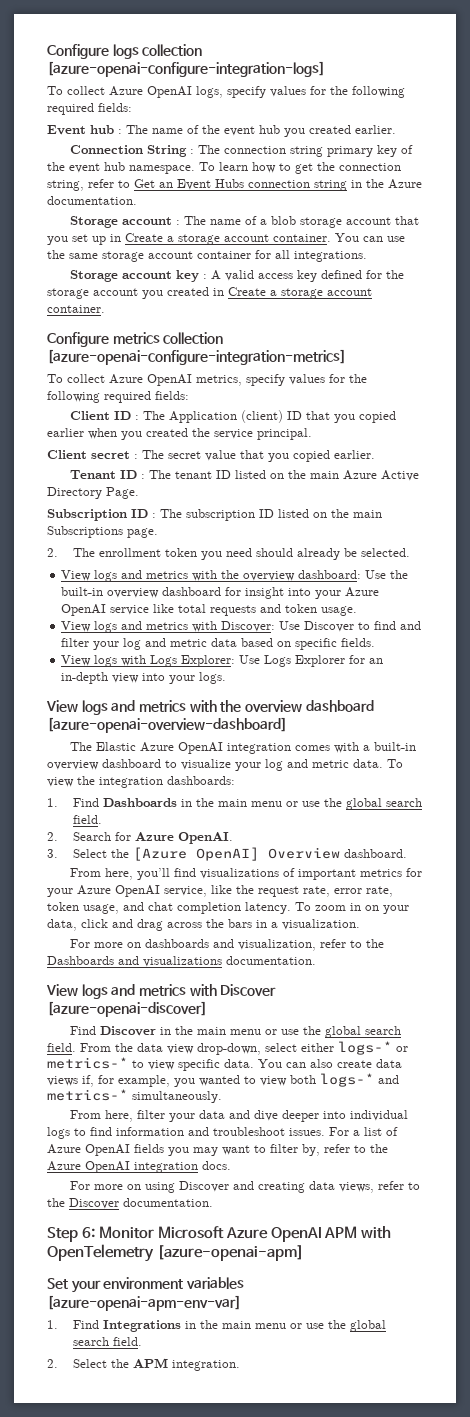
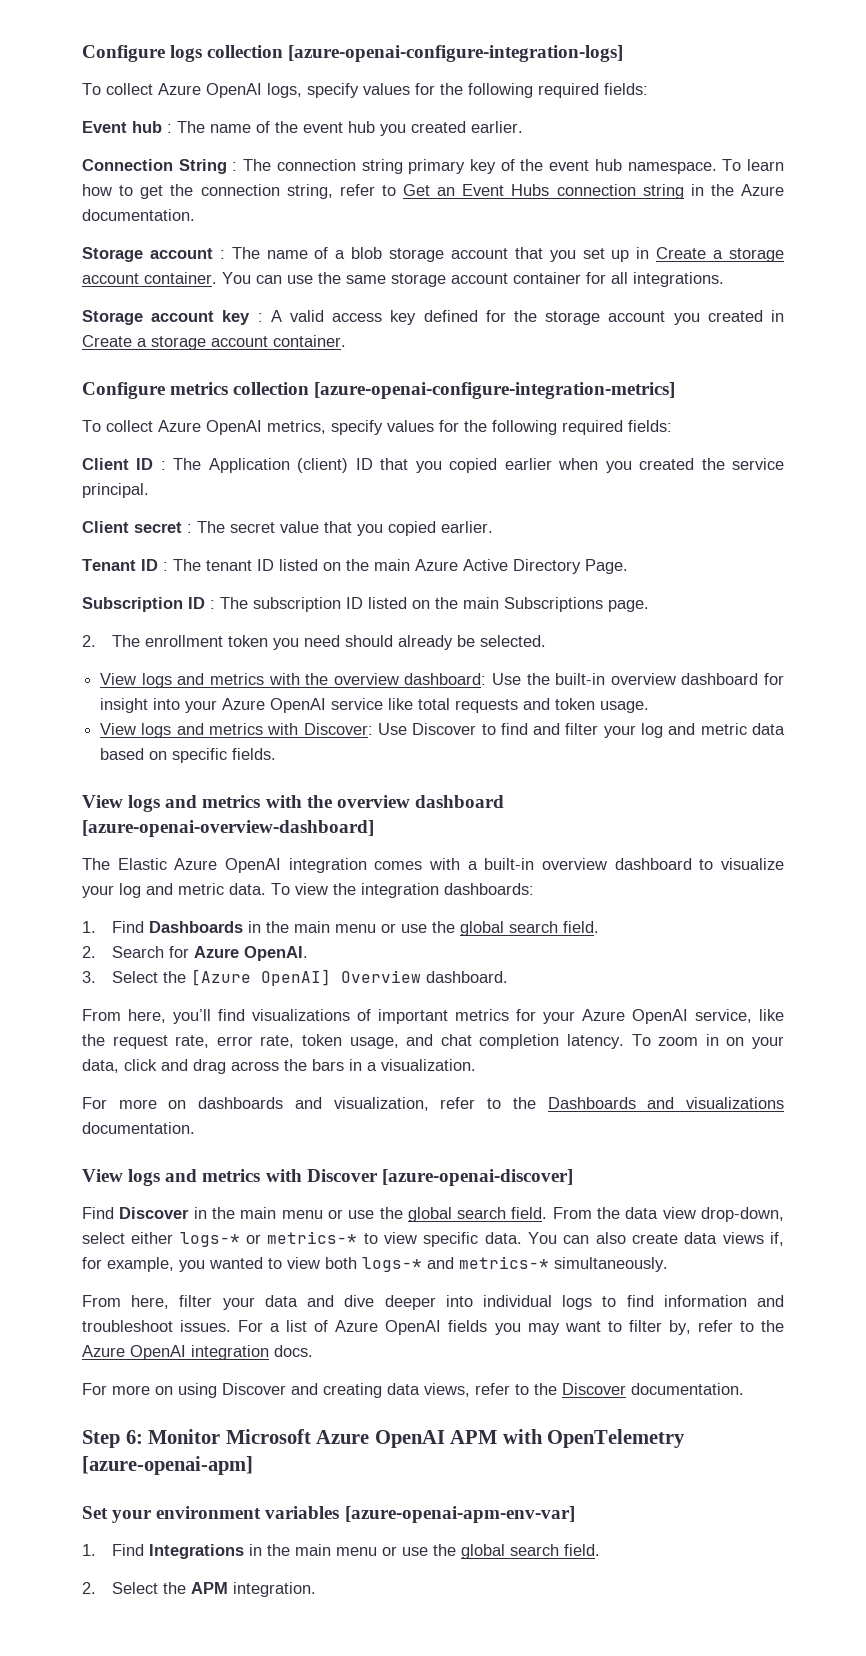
- View logs with Logs Explorer: Use Logs Explorer for an in-depth view into your logs.

